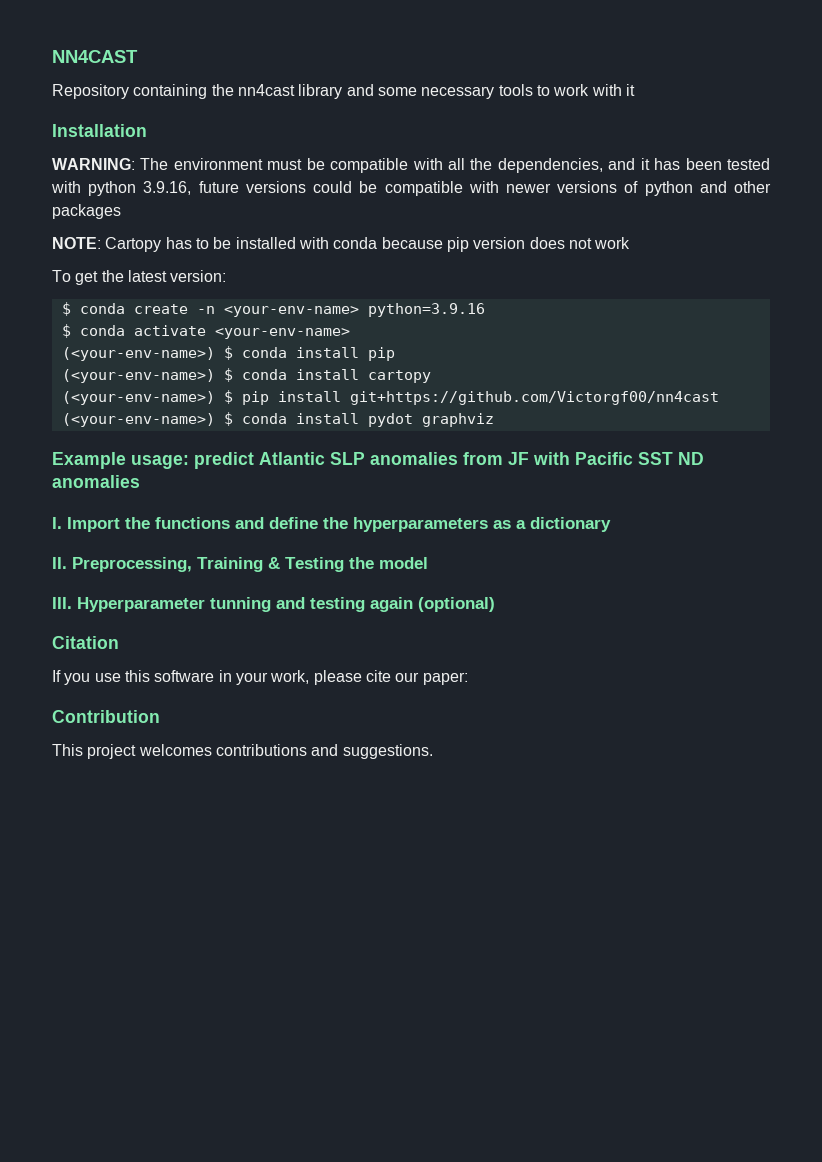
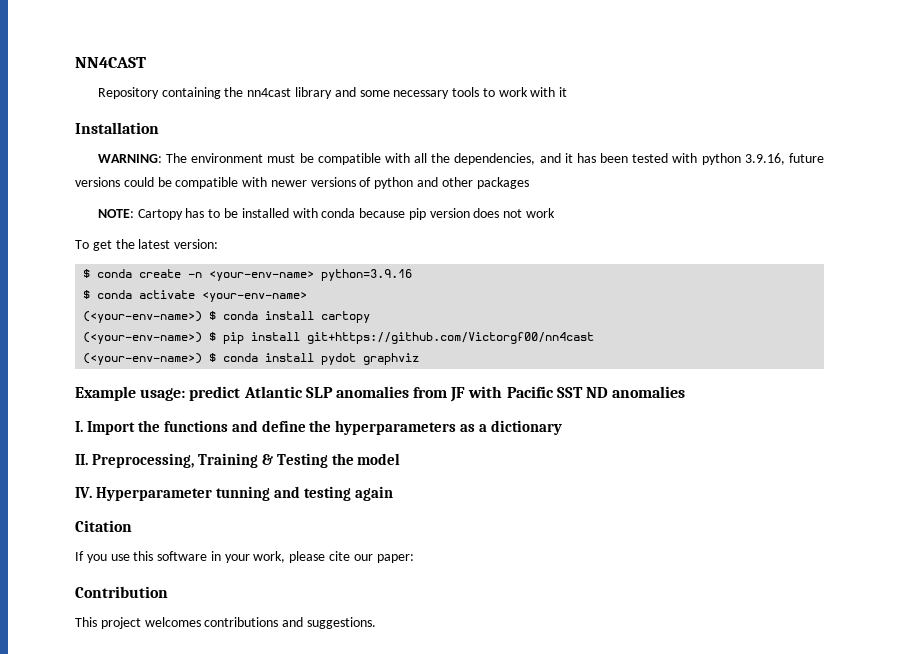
- (<your-env-name>) $ conda install pip
- III. Hyperparameter tunning and testing again (optional)
+ IV. Hyperparameter tunning and testing again

